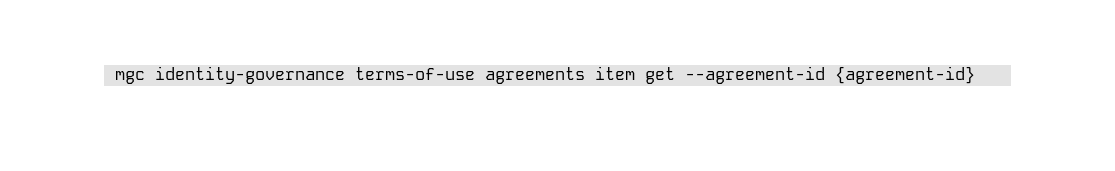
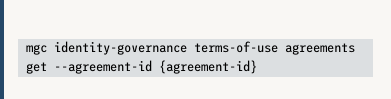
- mgc identity-governance terms-of-use agreements item get --agreement-id {agreement-id}
+ mgc identity-governance terms-of-use agreements get --agreement-id {agreement-id}

